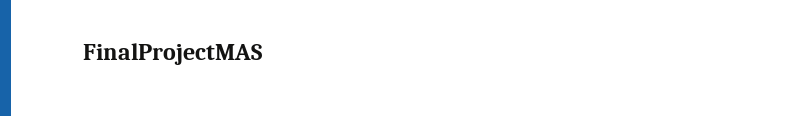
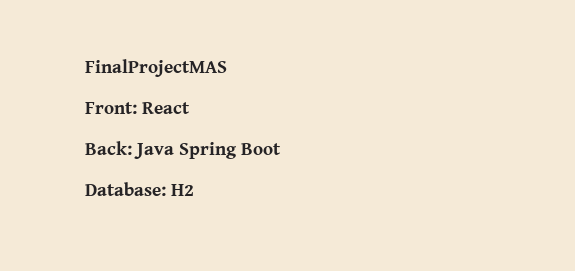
+ Front: React
+ Back: Java Spring Boot
+ Database: H2

